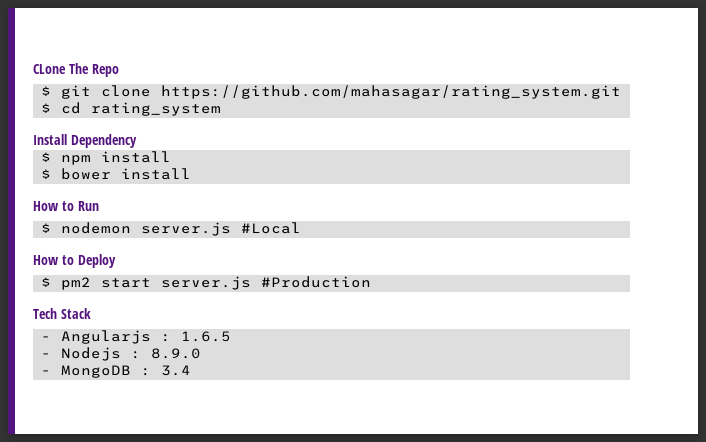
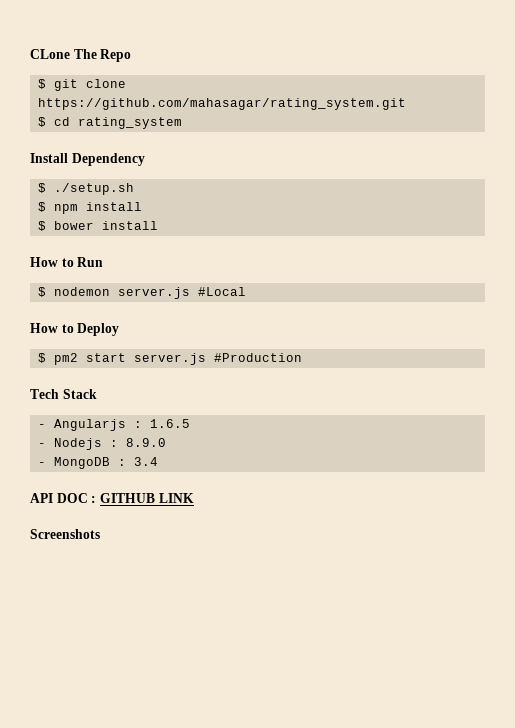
+ $ ./setup.sh
+ API DOC : GITHUB LINK
+ Screenshots

